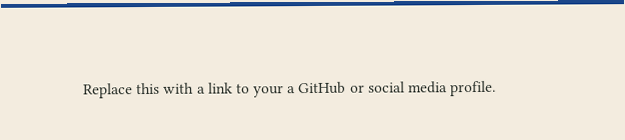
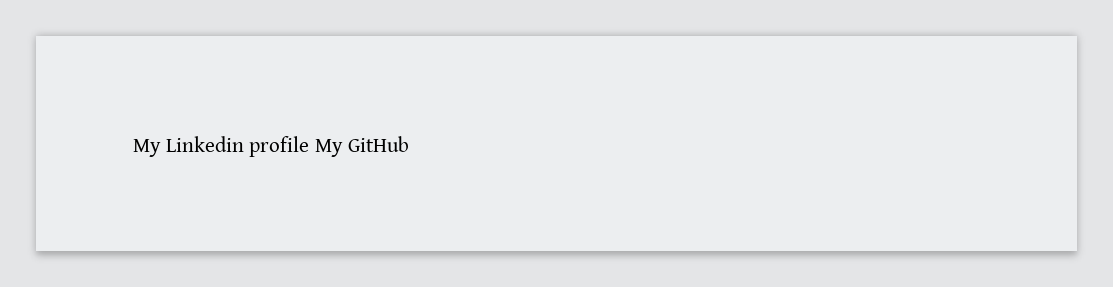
- Replace this with a link to your a GitHub or social media profile.
+ My Linkedin profile My GitHub

